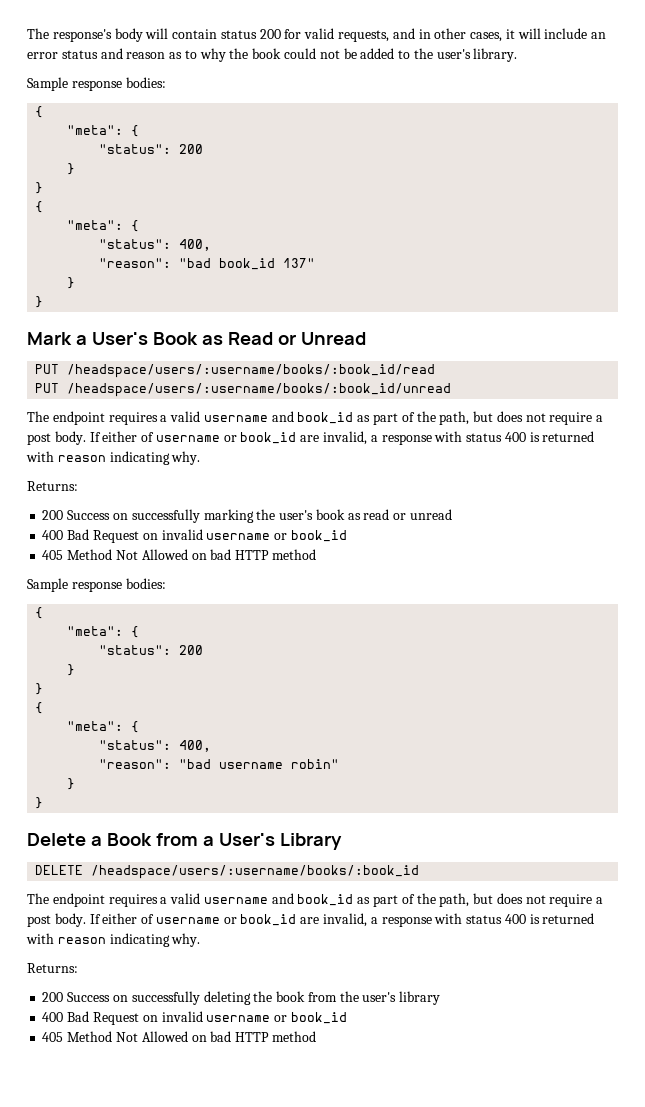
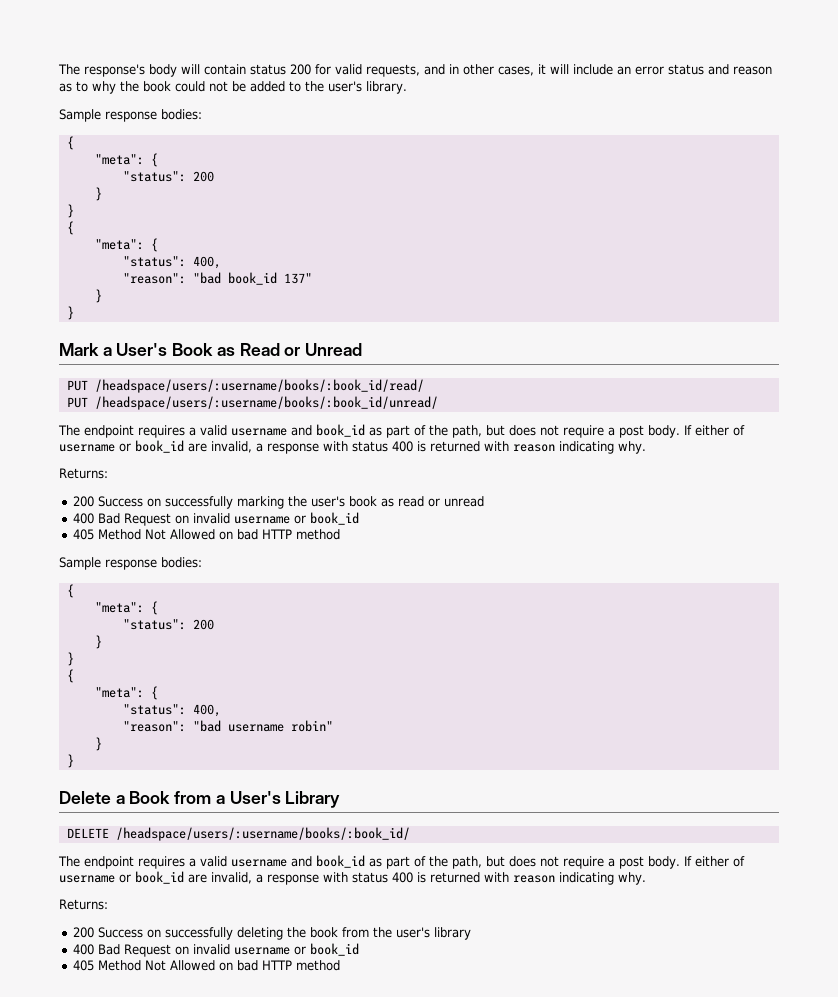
- PUT /headspace/users/:username/books/:book_id/read
- PUT /headspace/users/:username/books/:book_id/unread
+ PUT /headspace/users/:username/books/:book_id/read/
+ PUT /headspace/users/:username/books/:book_id/unread/
- DELETE /headspace/users/:username/books/:book_id
+ DELETE /headspace/users/:username/books/:book_id/

